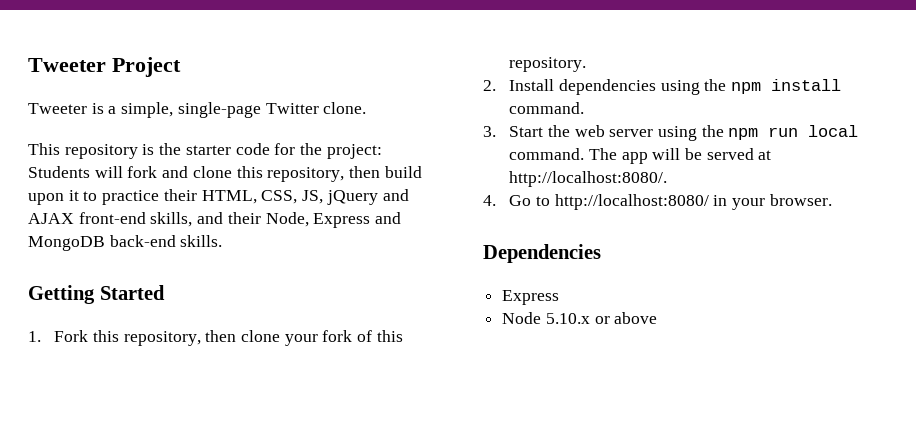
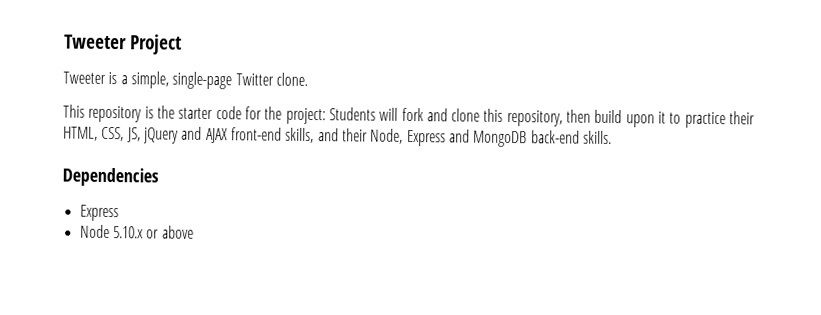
- Getting Started
- 1. Fork this repository, then clone your fork of this repository.
- 2. Install dependencies using the npm install command.
- 3. Start the web server using the npm run local command. The app will be served at http://localhost:8080/.
- 4. Go to http://localhost:8080/ in your browser.

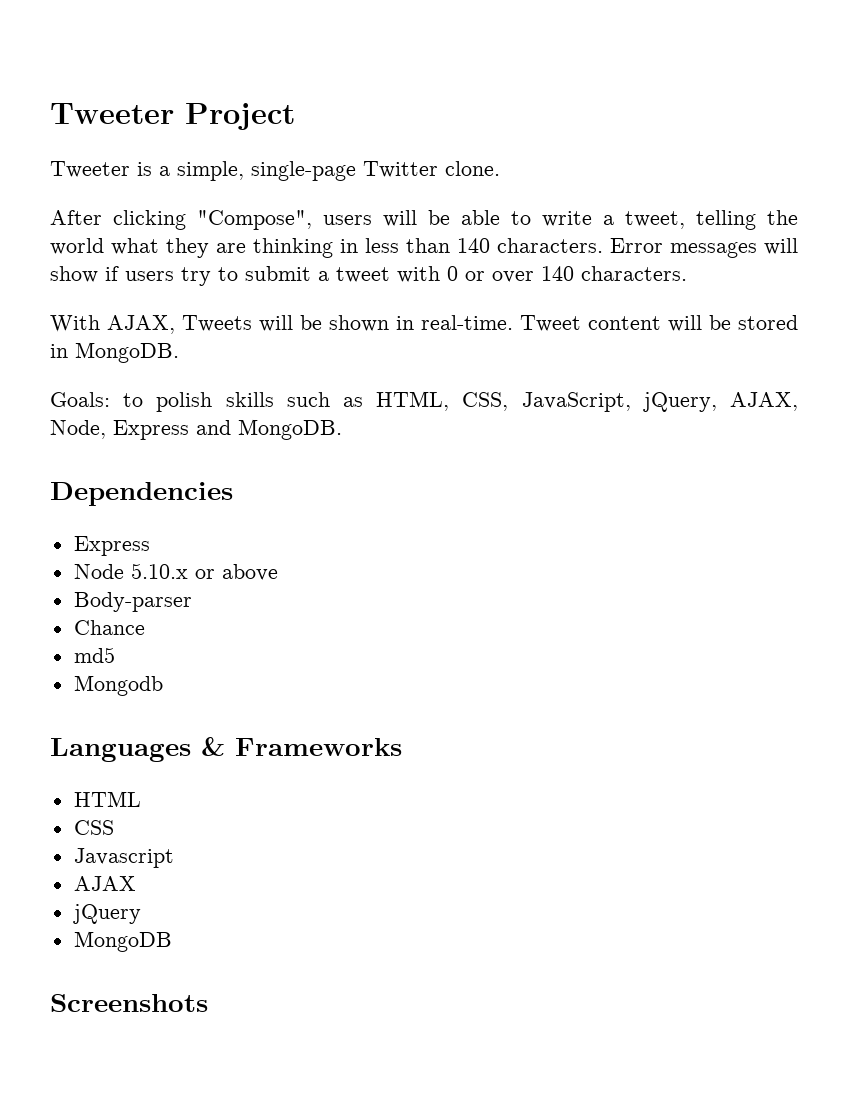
- This repository is the starter code for the project: Students will fork and clone this repository, then build upon it to practice their HTML, CSS, JS, jQuery and AJAX front-end skills, and their Node, Express and MongoDB back-end skills.
+ After clicking "Compose", users will be able to write a tweet, telling the world what they are thinking in less than 140 characters. Error messages will show if users try to submit a tweet with 0 or over 140 characters.
+ With AJAX, Tweets will be shown in real-time. Tweet content will be stored in MongoDB.
+ Goals: to polish skills such as HTML, CSS, JavaScript, jQuery, AJAX, Node, Express and MongoDB.
+ Body-parser
+ Chance
+ md5
+ Mongodb
+ Languages & Frameworks
+ HTML
+ CSS
+ Javascript
+ AJAX
+ jQuery
+ MongoDB
+ Screenshots

